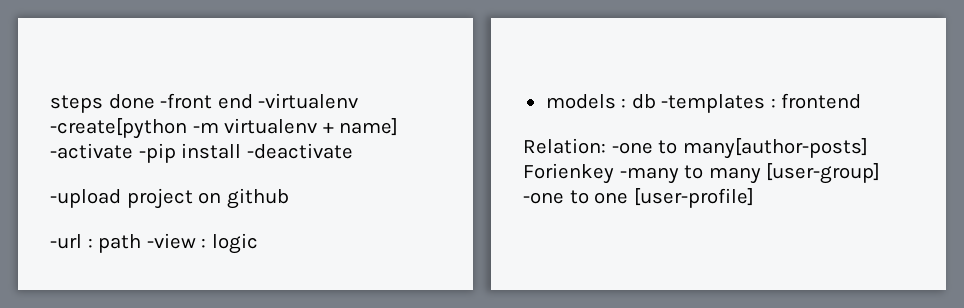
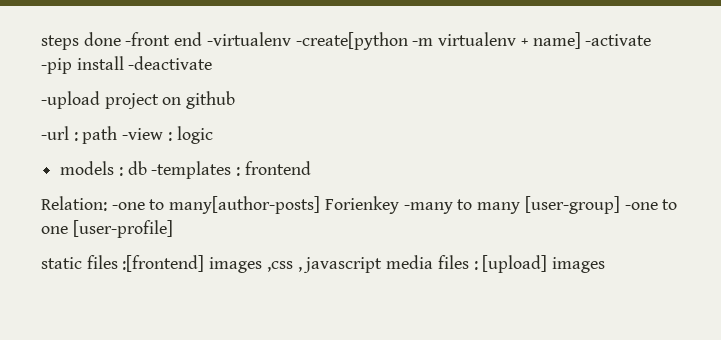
+ static files :[frontend] images ,css , javascript media files : [upload] images

